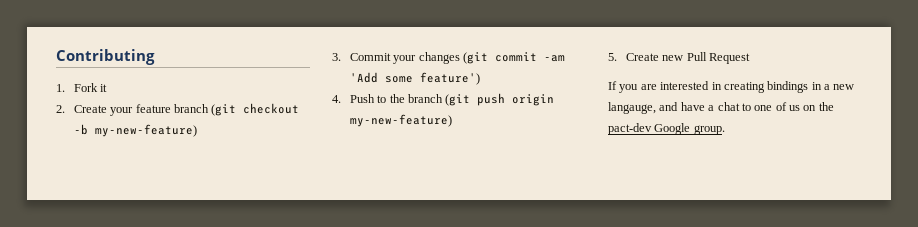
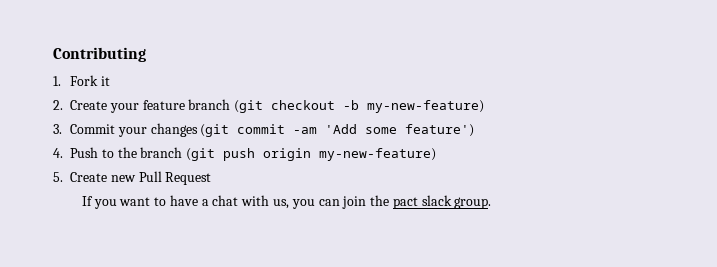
- If you are interested in creating bindings in a new langauge, and have a chat to one of us on the pact-dev Google group.
+ If you want to have a chat with us, you can join the pact slack group.

